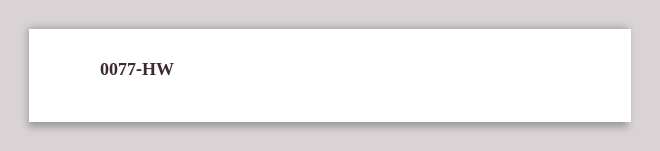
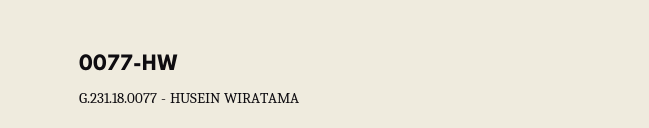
+ G.231.18.0077 - HUSEIN WIRATAMA

